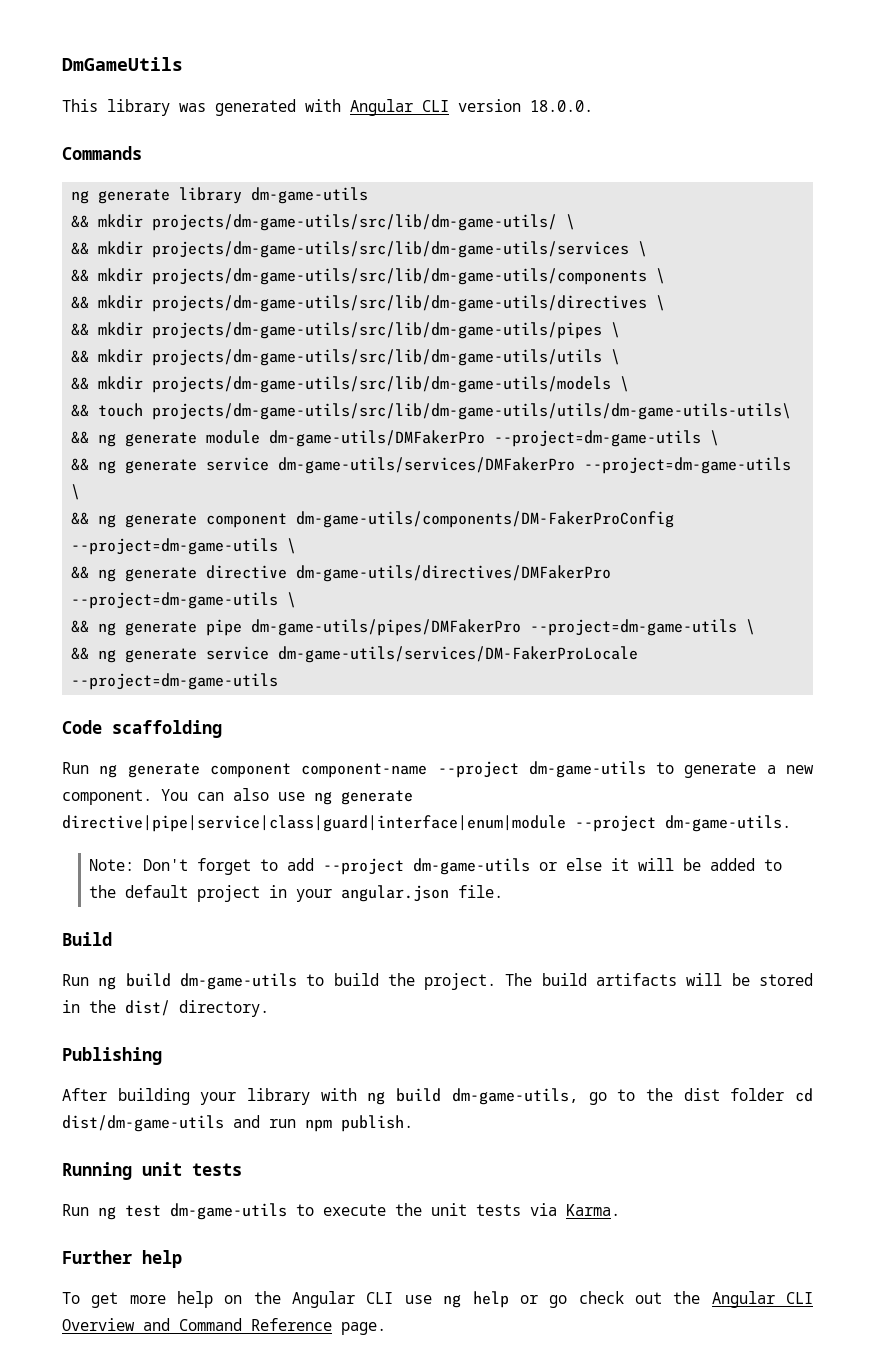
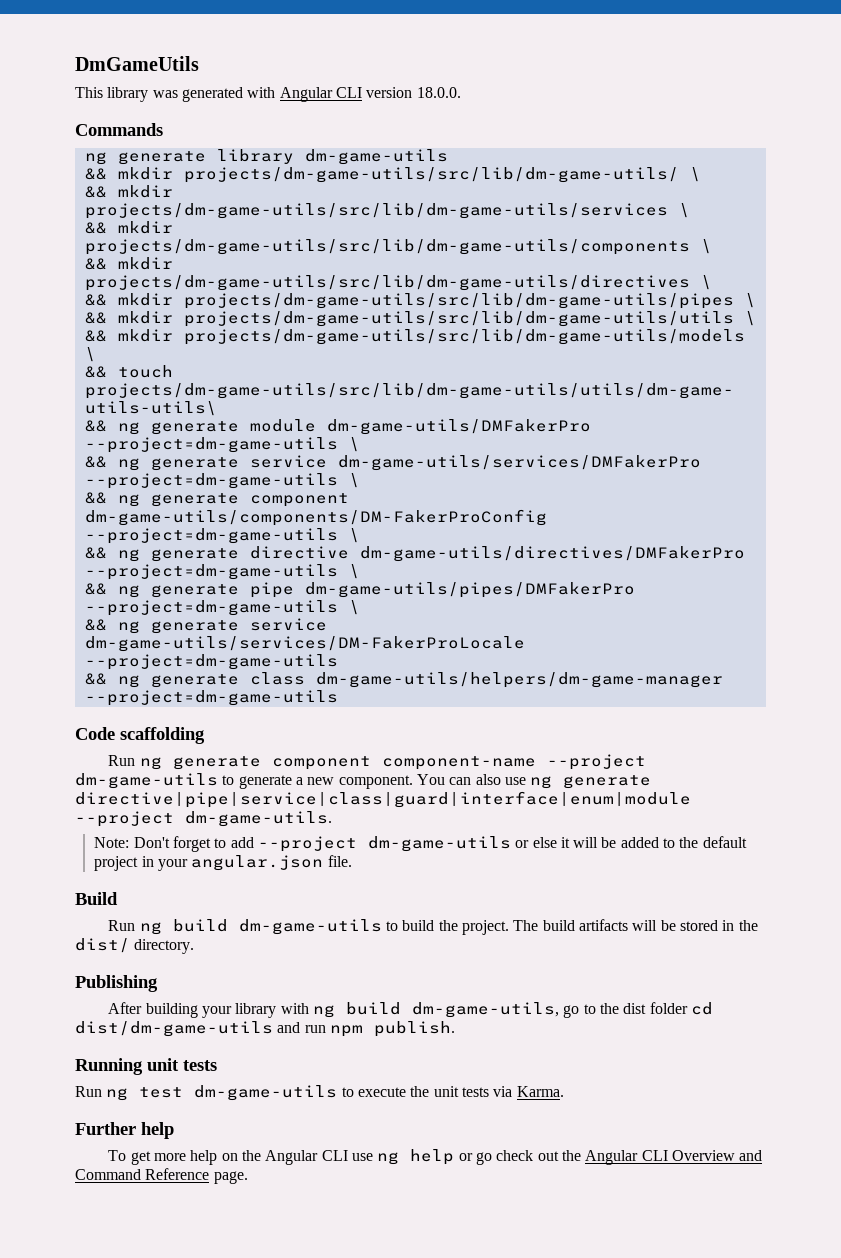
+ && ng generate class dm-game-utils/helpers/dm-game-manager --project=dm-game-utils

